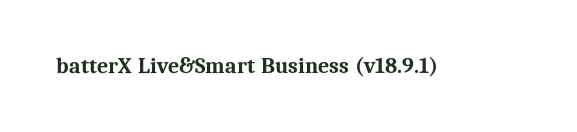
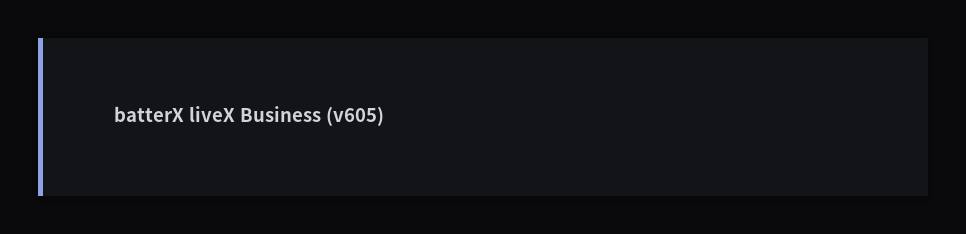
- batterX Live&Smart Business (v18.9.1)
+ batterX liveX Business (v605)

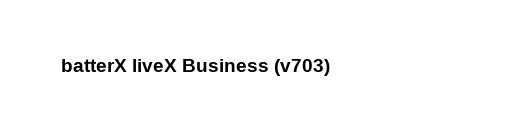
- batterX liveX Business (v605)
+ batterX liveX Business (v703)

